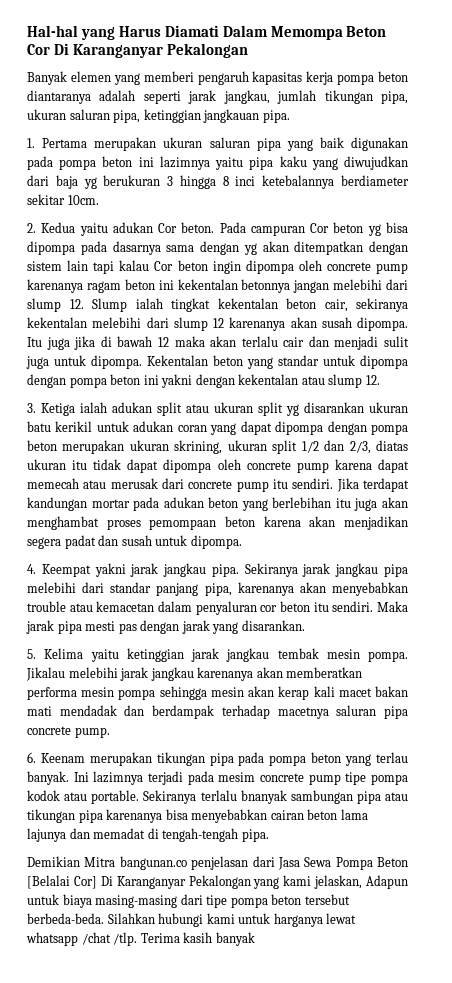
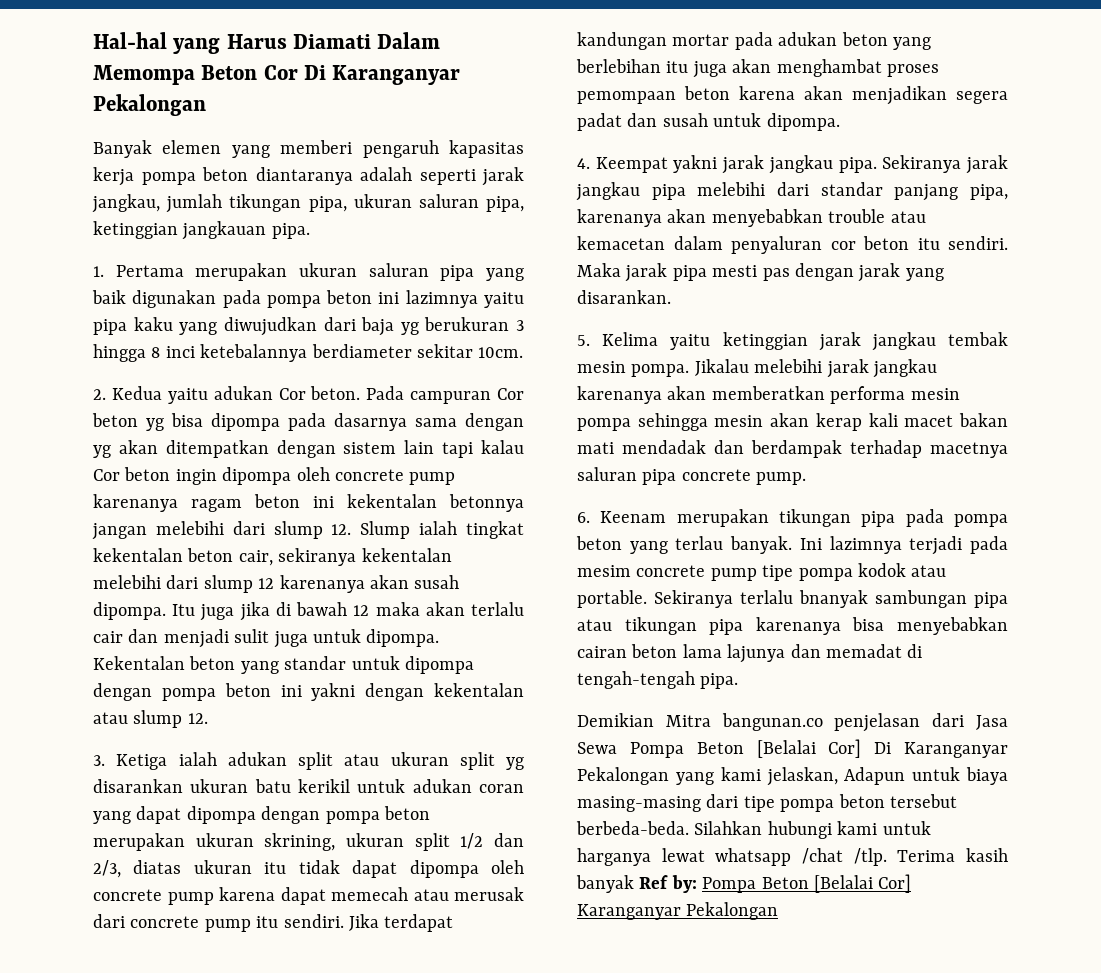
- Terima kasih banyak
+ Terima kasih banyak Ref by: Pompa Beton [Belalai Cor] Karanganyar Pekalongan

